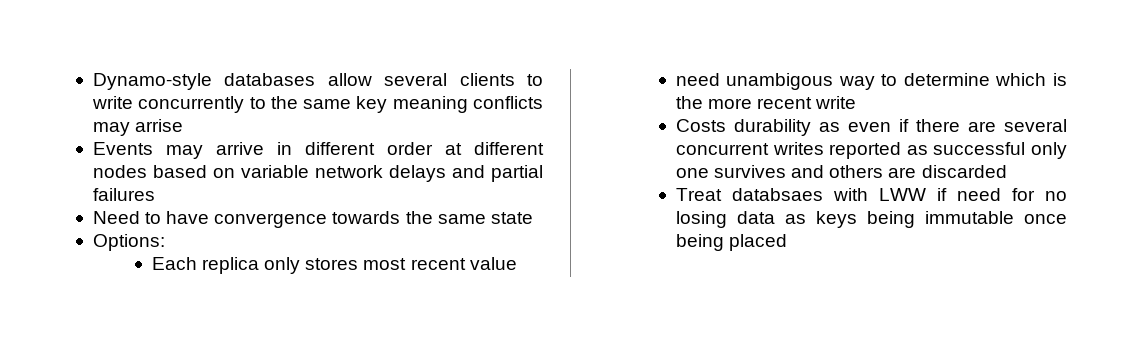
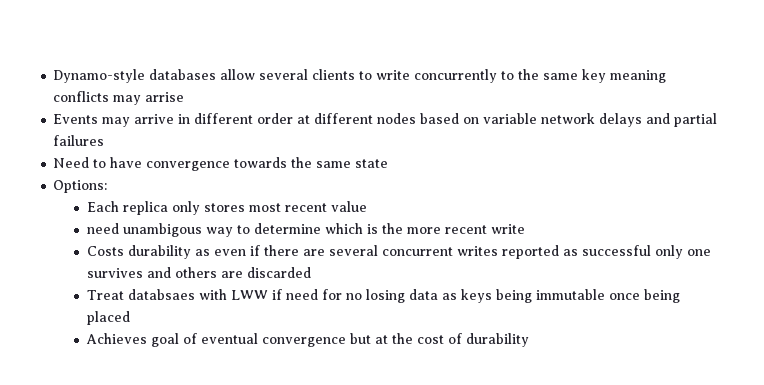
+ Achieves goal of eventual convergence but at the cost of durability

